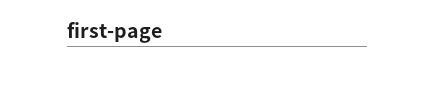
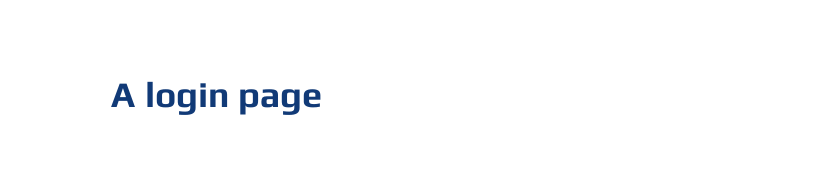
- first-page
+ A login page

